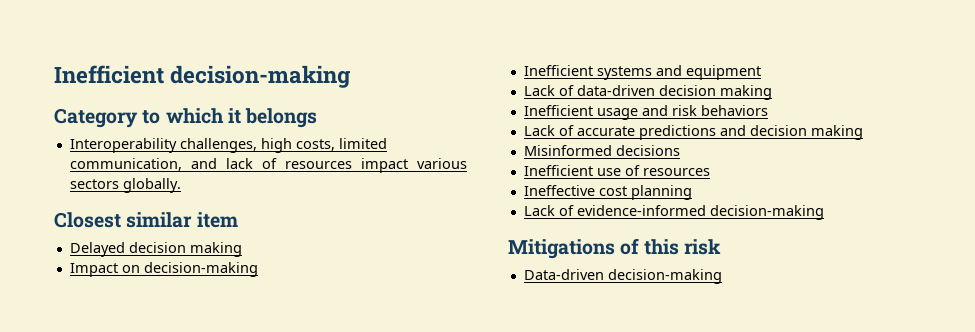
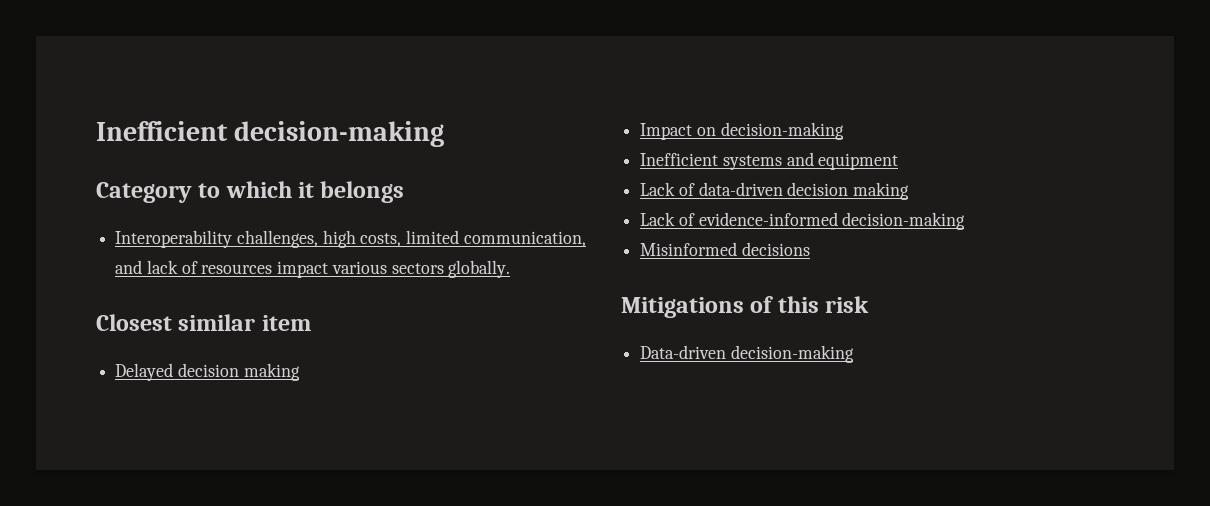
- Inefficient usage and risk behaviors
- Lack of accurate predictions and decision making
- Misinformed decisions
- Inefficient use of resources
- Ineffective cost planning
+ Misinformed decisions

